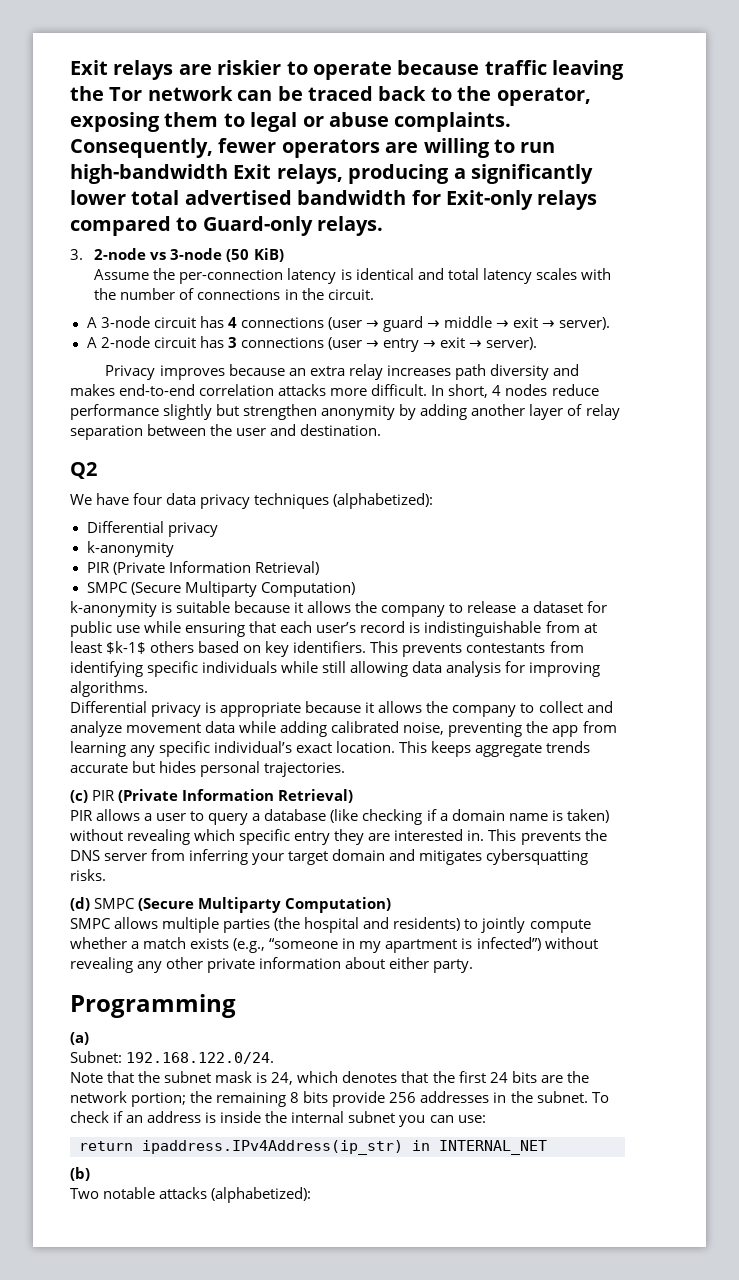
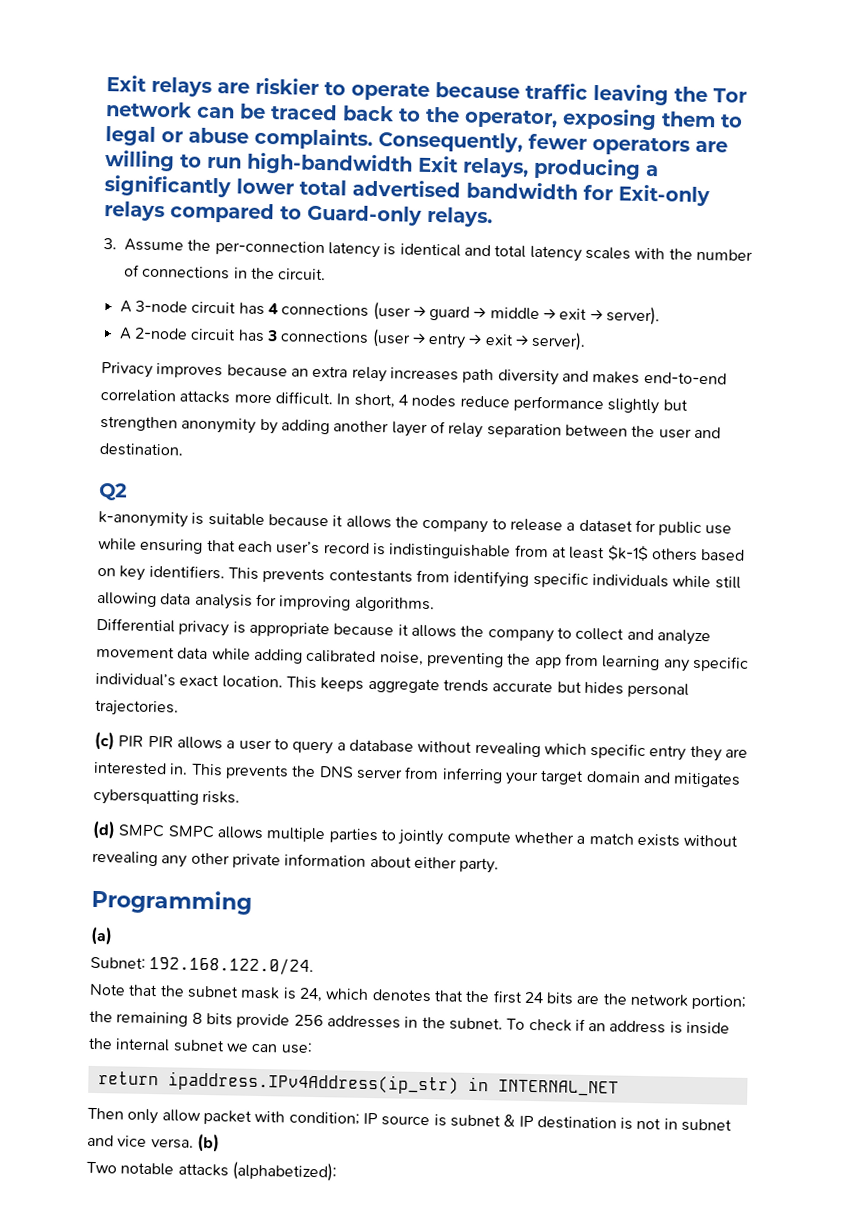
- 3. 2-node vs 3-node (50 KiB)
- Assume the per-connection latency is identical and total latency scales with the number of connections in the circuit.
+ 3. Assume the per-connection latency is identical and total latency scales with the number of connections in the circuit.
- We have four data privacy techniques (alphabetized):
- Differential privacy
- k-anonymity
- PIR (Private Information Retrieval)
- SMPC (Secure Multiparty Computation)
- (c) PIR (Private Information Retrieval)
- PIR allows a user to query a database (like checking if a domain name is taken) without revealing which specific entry they are interested in.
+ (c) PIR PIR allows a user to query a database without revealing which specific entry they are interested in.
- (d) SMPC (Secure Multiparty Computation)
- SMPC allows multiple parties (the hospital and residents) to jointly compute whether a match exists (e.g., “someone in my apartment is infected”) without revealing any other private information about either party.
+ (d) SMPC SMPC allows multiple parties to jointly compute whether a match exists without revealing any other private information about either party.
- To check if an address is inside the internal subnet you can use:
+ To check if an address is inside the internal subnet we can use:
+ Then only allow packet with condition; IP source is subnet & IP destination is not in subnet and vice versa.

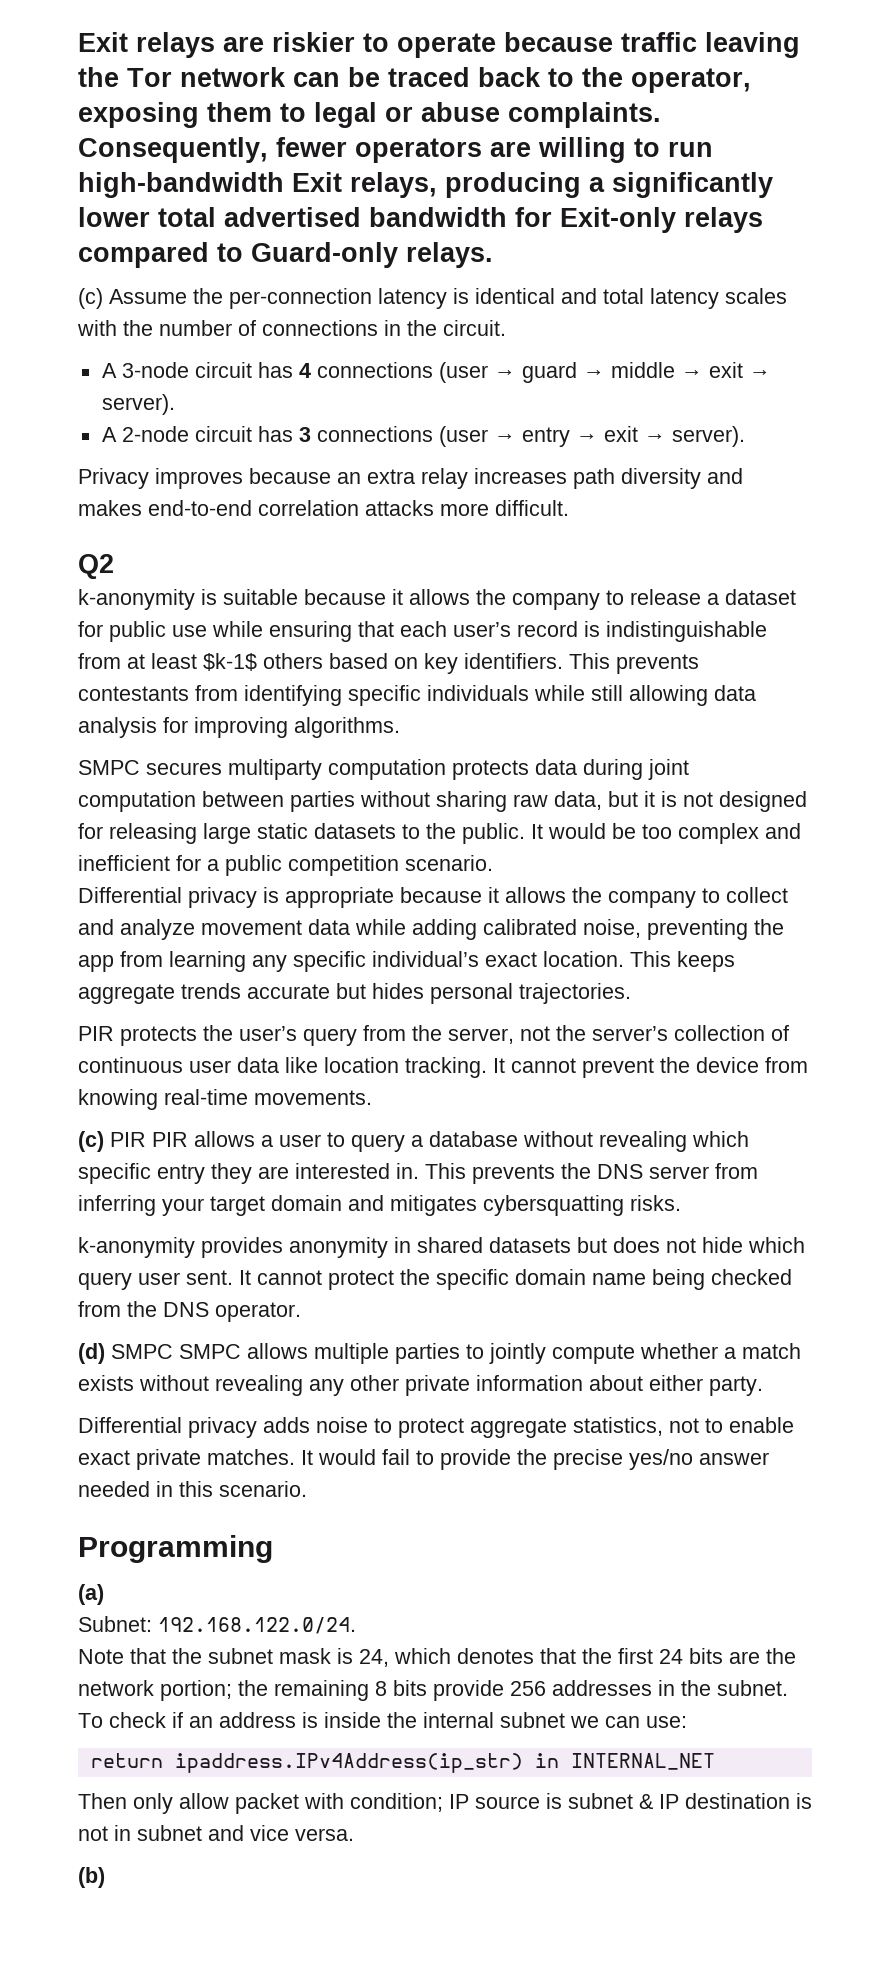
- 3. Assume the per-connection latency is identical and total latency scales with the number of connections in the circuit.
+ (c) Assume the per-connection latency is identical and total latency scales with the number of connections in the circuit.
- In short, 4 nodes reduce performance slightly but strengthen anonymity by adding another layer of relay separation between the user and destination.
+ SMPC secures multiparty computation protects data during joint computation between parties without sharing raw data, but it is not designed for releasing large static datasets to the public. It would be too complex and inefficient for a public competition scenario.
+ PIR protects the user’s query from the server, not the server’s collection of continuous user data like location tracking. It cannot prevent the device from knowing real-time movements.
+ k-anonymity provides anonymity in shared datasets but does not hide which query user sent. It cannot protect the specific domain name being checked from the DNS operator.
+ Differential privacy adds noise to protect aggregate statistics, not to enable exact private matches. It would fail to provide the precise yes/no answer needed in this scenario.
- Then only allow packet with condition; IP source is subnet & IP destination is not in subnet and vice versa. (b)
+ Then only allow packet with condition; IP source is subnet & IP destination is not in subnet and vice versa.
+ (b)
- Two notable attacks (alphabetized):

